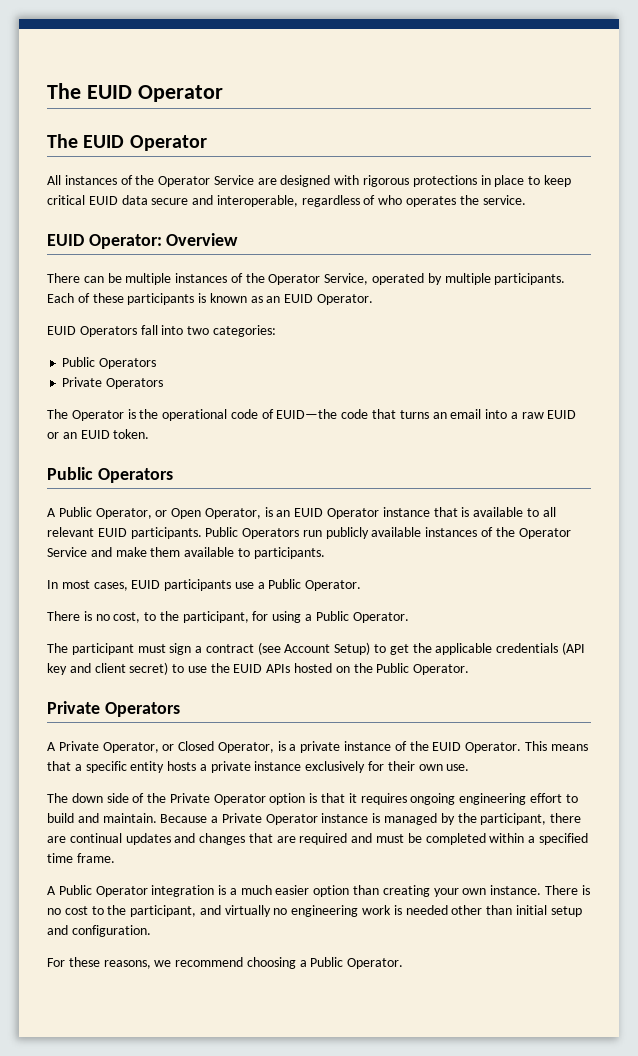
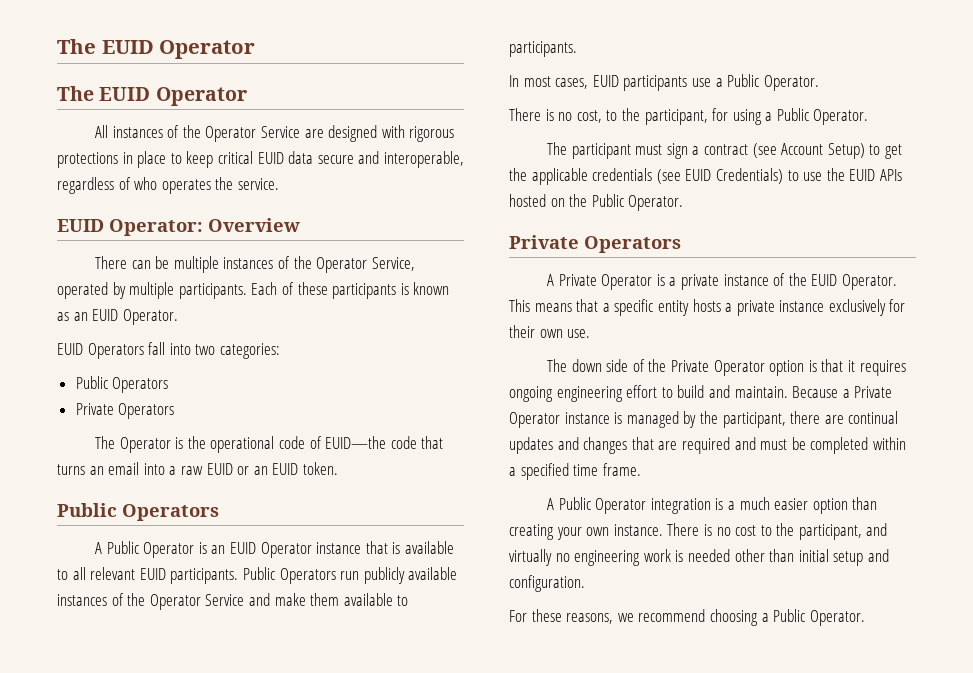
- A Public Operator, or Open Operator, is an EUID Operator instance that is available to all relevant EUID participants.
+ A Public Operator is an EUID Operator instance that is available to all relevant EUID participants.
- The participant must sign a contract (see Account Setup) to get the applicable credentials (API key and client secret) to use the EUID APIs hosted on the Public Operator.
+ The participant must sign a contract (see Account Setup) to get the applicable credentials (see EUID Credentials) to use the EUID APIs hosted on the Public Operator.
- A Private Operator, or Closed Operator, is a private instance of the EUID Operator.
+ A Private Operator is a private instance of the EUID Operator.

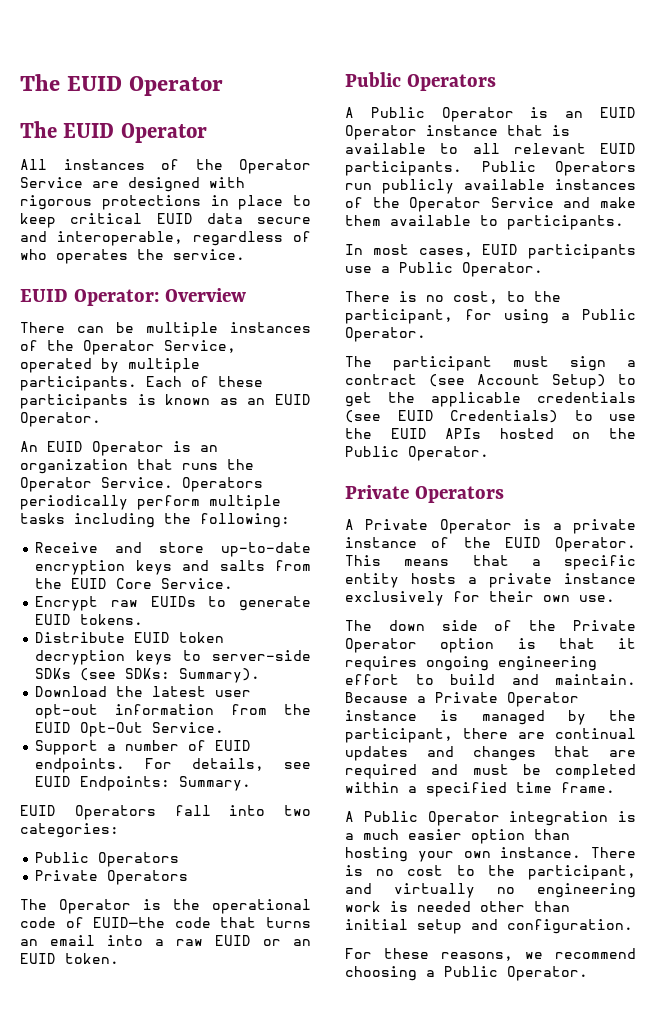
+ An EUID Operator is an organization that runs the Operator Service. Operators periodically perform multiple tasks including the following:
+ Receive and store up-to-date encryption keys and salts from the EUID Core Service.
+ Encrypt raw EUIDs to generate EUID tokens.
+ Distribute EUID token decryption keys to server-side SDKs (see SDKs: Summary).
+ Download the latest user opt-out information from the EUID Opt-Out Service.
+ Support a number of EUID endpoints. For details, see EUID Endpoints: Summary.
- A Public Operator integration is a much easier option than creating your own instance.
+ A Public Operator integration is a much easier option than hosting your own instance.

